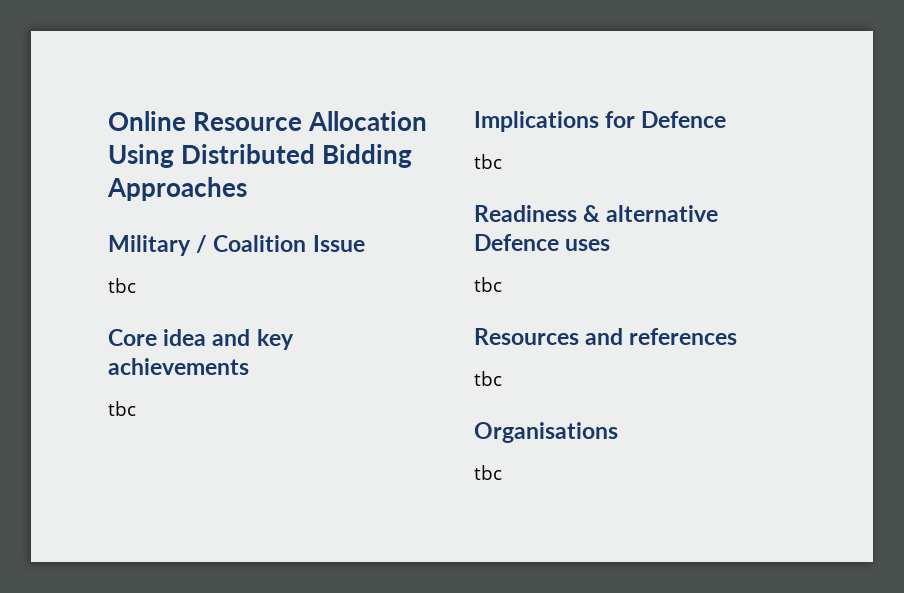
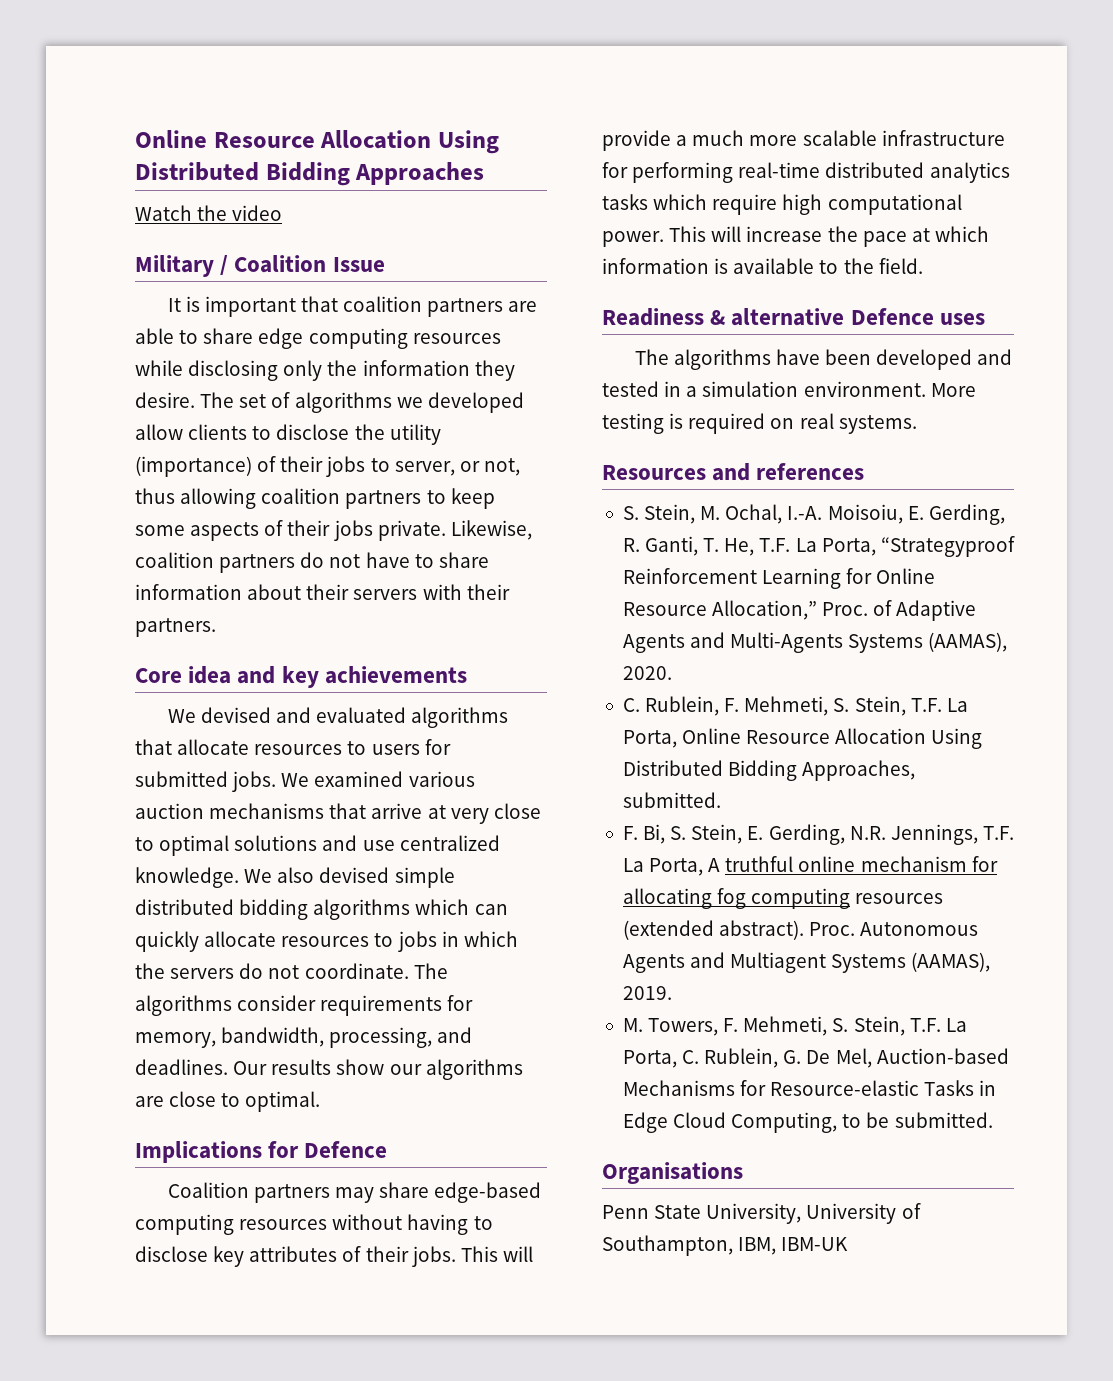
+ Watch the video
  Military / Coalition Issue
- tbc
+ It is important that coalition partners are able to share edge computing resources while disclosing only the information they desire. The set of algorithms we developed allow clients to disclose the utility (importance) of their jobs to server, or not, thus allowing coalition partners to keep some aspects of their jobs private. Likewise, coalition partners do not have to share information about their servers with their partners.
  Core idea and key achievements
- tbc
+ We devised and evaluated algorithms that allocate resources to users for submitted jobs. We examined various auction mechanisms that arrive at very close to optimal solutions and use centralized knowledge. We also devised simple distributed bidding algorithms which can quickly allocate resources to jobs in which the servers do not coordinate. The algorithms consider requirements for memory, bandwidth, processing, and deadlines. Our results show our algorithms are close to optimal.
  Implications for Defence
- tbc
+ Coalition partners may share edge-based computing resources without having to disclose key attributes of their jobs. This will provide a much more scalable infrastructure for performing real-time distributed analytics tasks which require high computational power. This will increase the pace at which information is available to the field.
  Readiness & alternative Defence uses
- tbc
+ The algorithms have been developed and tested in a simulation environment. More testing is required on real systems.
  Resources and references
- tbc
+ S. Stein, M. Ochal, I.-A. Moisoiu, E. Gerding, R. Ganti, T. He, T.F. La Porta, “Strategyproof Reinforcement Learning for Online Resource Allocation,” Proc. of Adaptive Agents and Multi-Agents Systems (AAMAS), 2020.
+ C. Rublein, F. Mehmeti, S. Stein, T.F. La Porta, Online Resource Allocation Using Distributed Bidding Approaches, submitted.
+ F. Bi, S. Stein, E. Gerding, N.R. Jennings, T.F. La Porta, A truthful online mechanism for allocating fog computing resources (extended abstract). Proc. Autonomous Agents and Multiagent Systems (AAMAS), 2019.
+ M. Towers, F. Mehmeti, S. Stein, T.F. La Porta, C. Rublein, G. De Mel, Auction-based Mechanisms for Resource-elastic Tasks in Edge Cloud Computing, to be submitted.
  Organisations
- tbc
+ Penn State University, University of Southampton, IBM, IBM-UK

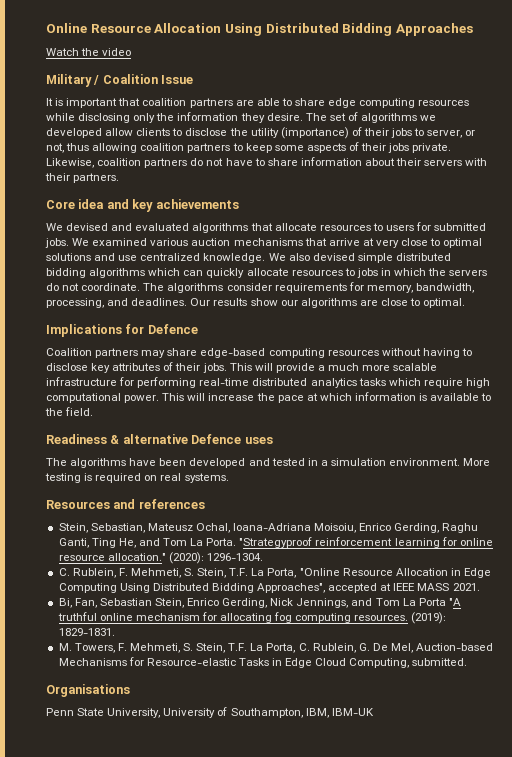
- S. Stein, M. Ochal, I.-A. Moisoiu, E. Gerding, R. Ganti, T. He, T.F. La Porta, “Strategyproof Reinforcement Learning for Online Resource Allocation,” Proc. of Adaptive Agents and Multi-Agents Systems (AAMAS), 2020.
+ Stein, Sebastian, Mateusz Ochal, Ioana-Adriana Moisoiu, Enrico Gerding, Raghu Ganti, Ting He, and Tom La Porta. "Strategyproof reinforcement learning for online resource allocation." (2020): 1296-1304.
- C. Rublein, F. Mehmeti, S. Stein, T.F. La Porta, Online Resource Allocation Using Distributed Bidding Approaches, submitted.
- F. Bi, S. Stein, E. Gerding, N.R. Jennings, T.F. La Porta, A truthful online mechanism for allocating fog computing resources (extended abstract). Proc. Autonomous Agents and Multiagent Systems (AAMAS), 2019.
+ C. Rublein, F. Mehmeti, S. Stein, T.F. La Porta, "Online Resource Allocation in Edge Computing Using Distributed Bidding Approaches", accepted at IEEE MASS 2021.
+ Bi, Fan, Sebastian Stein, Enrico Gerding, Nick Jennings, and Tom La Porta "A truthful online mechanism for allocating fog computing resources. (2019): 1829-1831.
- M. Towers, F. Mehmeti, S. Stein, T.F. La Porta, C. Rublein, G. De Mel, Auction-based Mechanisms for Resource-elastic Tasks in Edge Cloud Computing, to be submitted.
+ M. Towers, F. Mehmeti, S. Stein, T.F. La Porta, C. Rublein, G. De Mel, Auction-based Mechanisms for Resource-elastic Tasks in Edge Cloud Computing, submitted.

